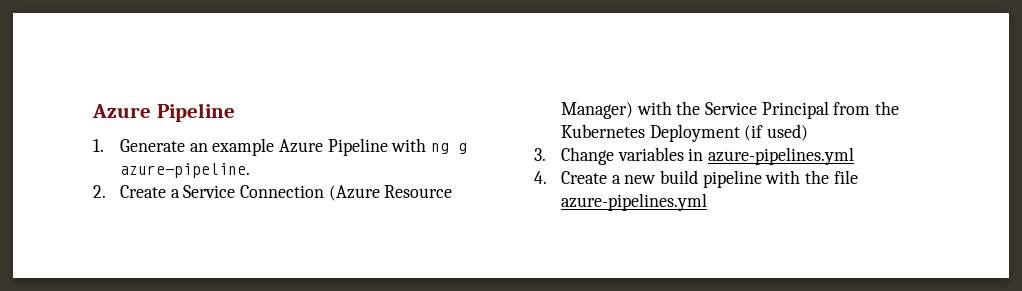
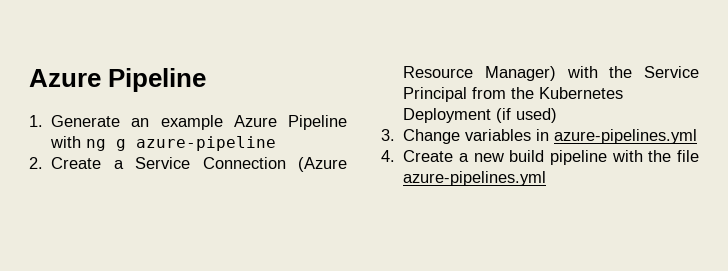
- 1. Generate an example Azure Pipeline with ng g azure-pipeline.
+ 1. Generate an example Azure Pipeline with ng g azure-pipeline

